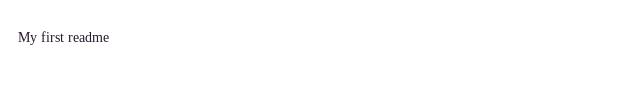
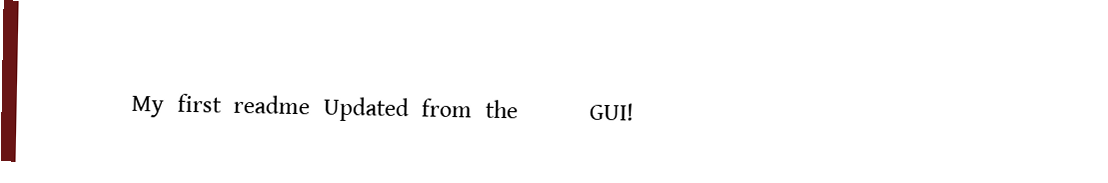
- My first readme
+ My first readme Updated from the GUI!

